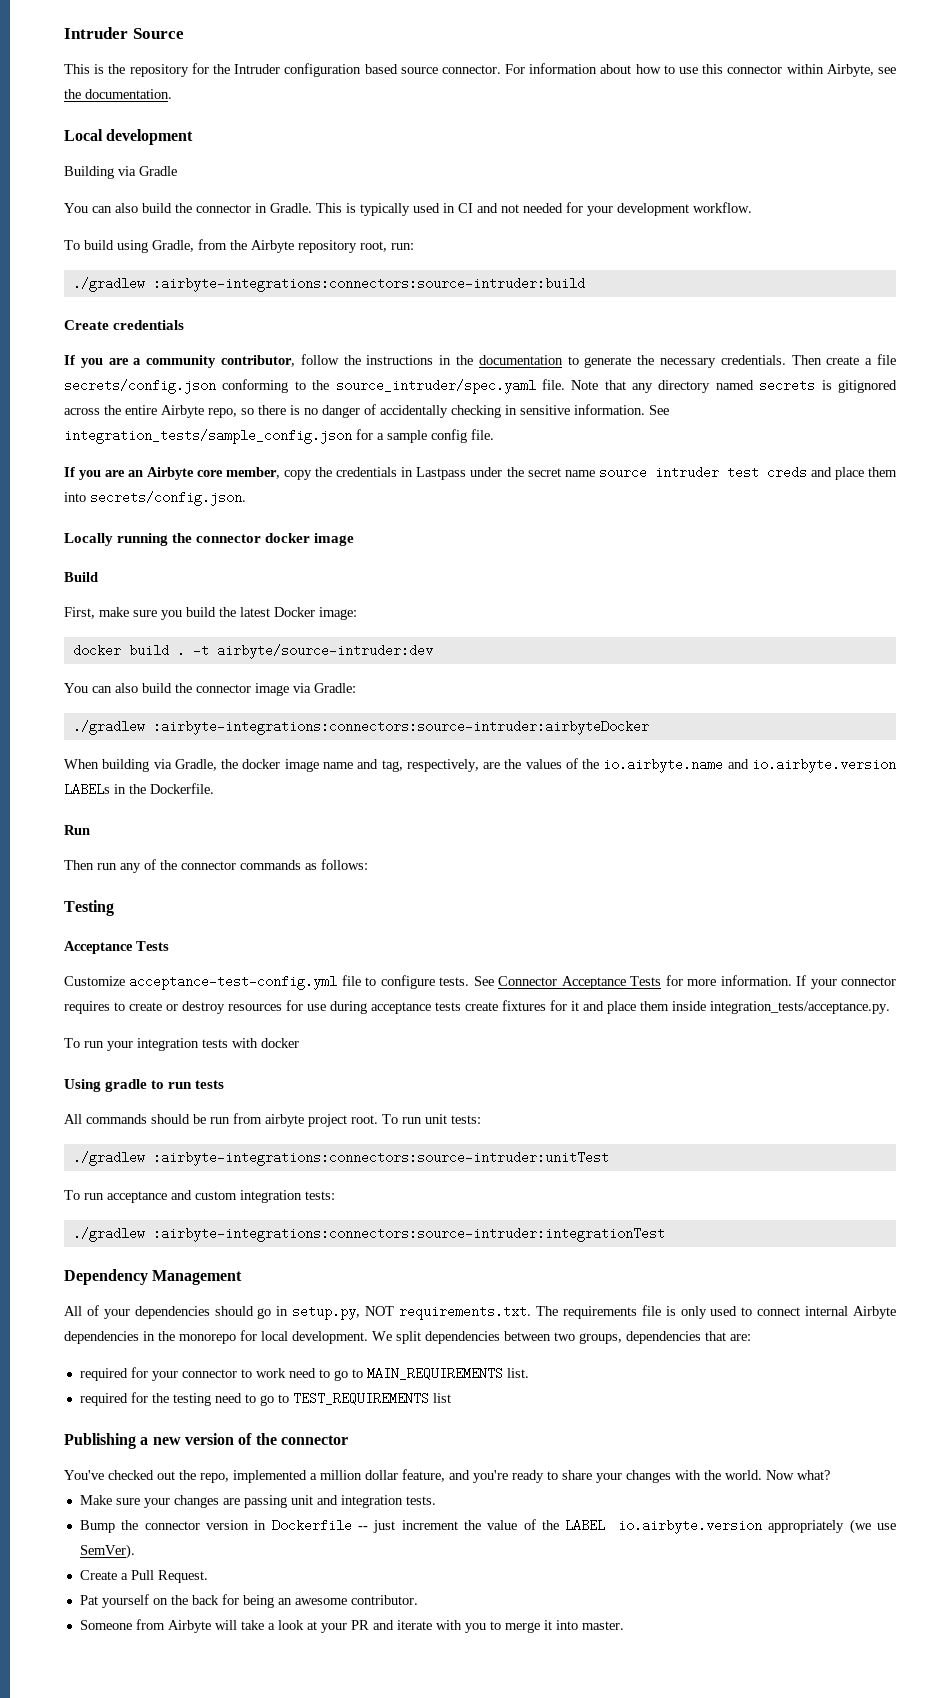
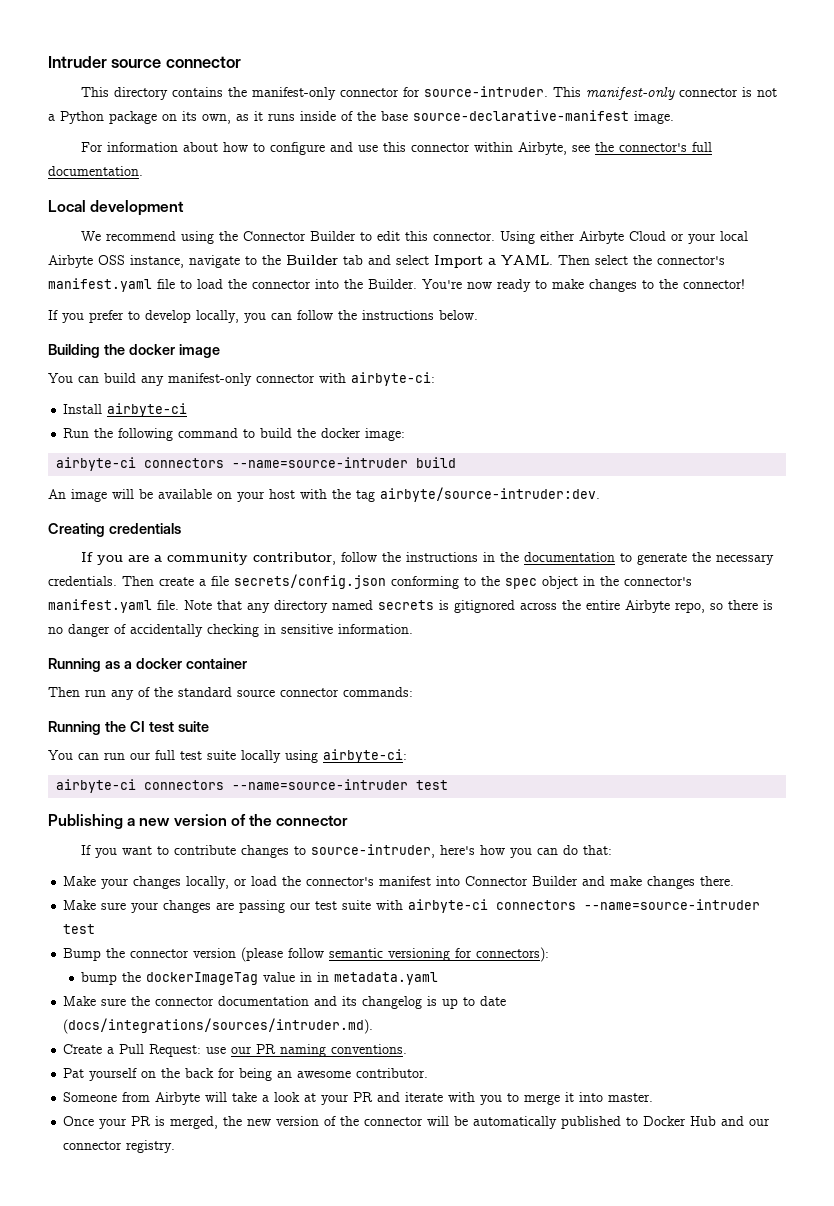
- Intruder Source
- This is the repository for the Intruder configuration based source connector. For information about how to use this connector within Airbyte, see the documentation.
+ Intruder source connector
+ This directory contains the manifest-only connector for source-intruder. This manifest-only connector is not a Python package on its own, as it runs inside of the base source-declarative-manifest image.
+ For information about how to configure and use this connector within Airbyte, see the connector's full documentation.
- Building via Gradle
- You can also build the connector in Gradle. This is typically used in CI and not needed for your development workflow.
- To build using Gradle, from the Airbyte repository root, run:
- ./gradlew :airbyte-integrations:connectors:source-intruder:build
- Create credentials
+ We recommend using the Connector Builder to edit this connector. Using either Airbyte Cloud or your local Airbyte OSS instance, navigate to the Builder tab and select Import a YAML. Then select the connector's manifest.yaml file to load the connector into the Builder. You're now ready to make changes to the connector!
+ If you prefer to develop locally, you can follow the instructions below.
+ Building the docker image
+ You can build any manifest-only connector with airbyte-ci:
+ Install airbyte-ci
+ Run the following command to build the docker image:
+ airbyte-ci connectors --name=source-intruder build
+ An image will be available on your host with the tag airbyte/source-intruder:dev.
+ Creating credentials
- Then create a file secrets/config.json conforming to the source_intruder/spec.yaml file.
+ Then create a file secrets/config.json conforming to the spec object in the connector's manifest.yaml file.
- Note that any directory named secrets is gitignored across the entire Airbyte repo, so there is no danger of accidentally checking in sensitive information. See integration_tests/sample_config.json for a sample config file.
- If you are an Airbyte core member, copy the credentials in Lastpass under the secret name source intruder test creds and place them into secrets/config.json.
- Locally running the connector docker image
- Build
- First, make sure you build the latest Docker image:
- docker build . -t airbyte/source-intruder:dev
- You can also build the connector image via Gradle:
- ./gradlew :airbyte-integrations:connectors:source-intruder:airbyteDocker
- When building via Gradle, the docker image name and tag, respectively, are the values of the io.airbyte.name and io.airbyte.version LABELs in the Dockerfile.
- Run
+ Note that any directory named secrets is gitignored across the entire Airbyte repo, so there is no danger of accidentally checking in sensitive information.
+ Running as a docker container
- Then run any of the connector commands as follows:
- Testing
- Acceptance Tests
- Customize acceptance-test-config.yml file to configure tests. See Connector Acceptance Tests for more information. If your connector requires to create or destroy resources for use during acceptance tests create fixtures for it and place them inside integration_tests/acceptance.py.
- To run your integration tests with docker
- Using gradle to run tests
- All commands should be run from airbyte project root. To run unit tests:
- ./gradlew :airbyte-integrations:connectors:source-intruder:unitTest
- To run acceptance and custom integration tests:
- ./gradlew :airbyte-integrations:connectors:source-intruder:integrationTest
- Dependency Management
- All of your dependencies should go in setup.py, NOT requirements.txt. The requirements file is only used to connect internal Airbyte dependencies in the monorepo for local development. We split dependencies between two groups, dependencies that are:
- required for your connector to work need to go to MAIN_REQUIREMENTS list.
- required for the testing need to go to TEST_REQUIREMENTS list
+ Then run any of the standard source connector commands:
+ Running the CI test suite
+ You can run our full test suite locally using airbyte-ci:
+ airbyte-ci connectors --name=source-intruder test
- You've checked out the repo, implemented a million dollar feature, and you're ready to share your changes with the world. Now what?
+ If you want to contribute changes to source-intruder, here's how you can do that:
+ Make your changes locally, or load the connector's manifest into Connector Builder and make changes there.
- Make sure your changes are passing unit and integration tests.
- Bump the connector version in Dockerfile -- just increment the value of the LABEL io.airbyte.version appropriately (we use SemVer).
- Create a Pull Request.
+ Make sure your changes are passing our test suite with airbyte-ci connectors --name=source-intruder test
+ Bump the connector version (please follow semantic versioning for connectors):
+ bump the dockerImageTag value in in metadata.yaml
+ Make sure the connector documentation and its changelog is up to date (docs/integrations/sources/intruder.md).
+ Create a Pull Request: use our PR naming conventions.
+ Once your PR is merged, the new version of the connector will be automatically published to Docker Hub and our connector registry.

